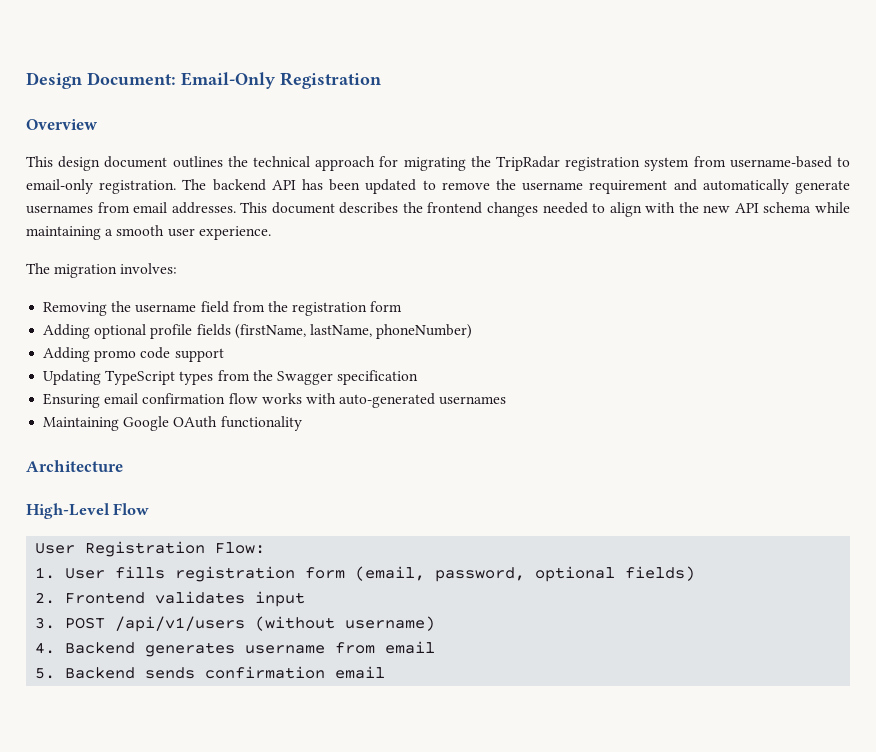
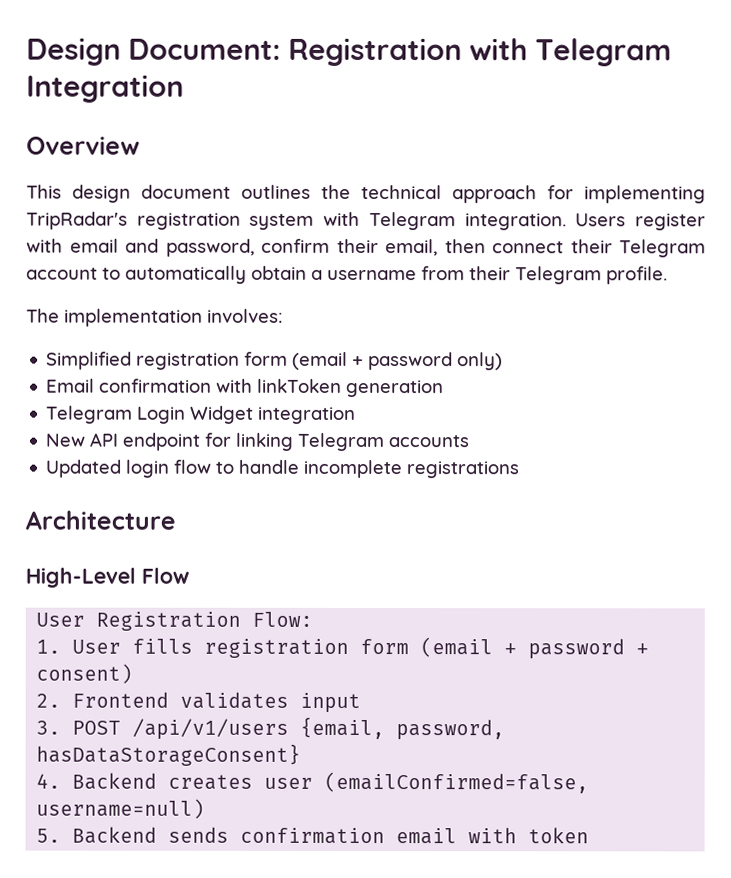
- Design Document: Email-Only Registration
+ Design Document: Registration with Telegram Integration
- This design document outlines the technical approach for migrating the TripRadar registration system from username-based to email-only registration. The backend API has been updated to remove the username requirement and automatically generate usernames from email addresses. This document describes the frontend changes needed to align with the new API schema while maintaining a smooth user experience.
- The migration involves:
+ This design document outlines the technical approach for implementing TripRadar's registration system with Telegram integration. Users register with email and password, confirm their email, then connect their Telegram account to automatically obtain a username from their Telegram profile.
+ The implementation involves:
- Removing the username field from the registration form
- Adding optional profile fields (firstName, lastName, phoneNumber)
- Adding promo code support
- Updating TypeScript types from the Swagger specification
- Ensuring email confirmation flow works with auto-generated usernames
- Maintaining Google OAuth functionality
+ Simplified registration form (email + password only)
+ Email confirmation with linkToken generation
+ Telegram Login Widget integration
+ New API endpoint for linking Telegram accounts
+ Updated login flow to handle incomplete registrations
- 1. User fills registration form (email, password, optional fields)
+ 1. User fills registration form (email + password + consent)
- 3. POST /api/v1/users (without username)
+ 3. POST /api/v1/users {email, password, hasDataStorageConsent}
- 4. Backend generates username from email
+ 4. Backend creates user (emailConfirmed=false, username=null)
- 5. Backend sends confirmation email
+ 5. Backend sends confirmation email with token

